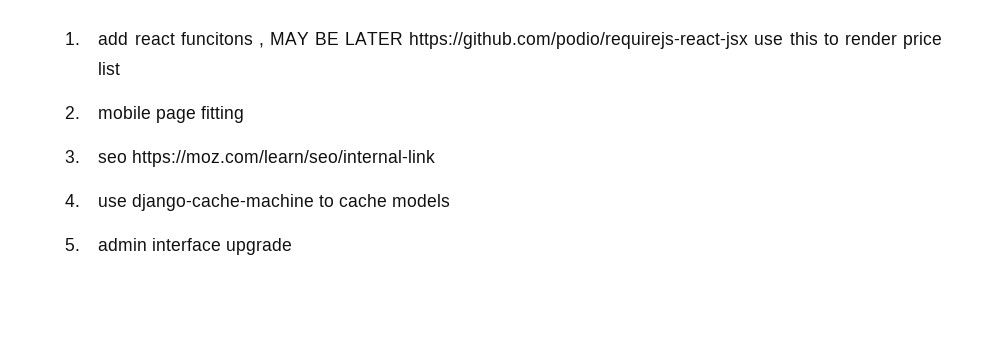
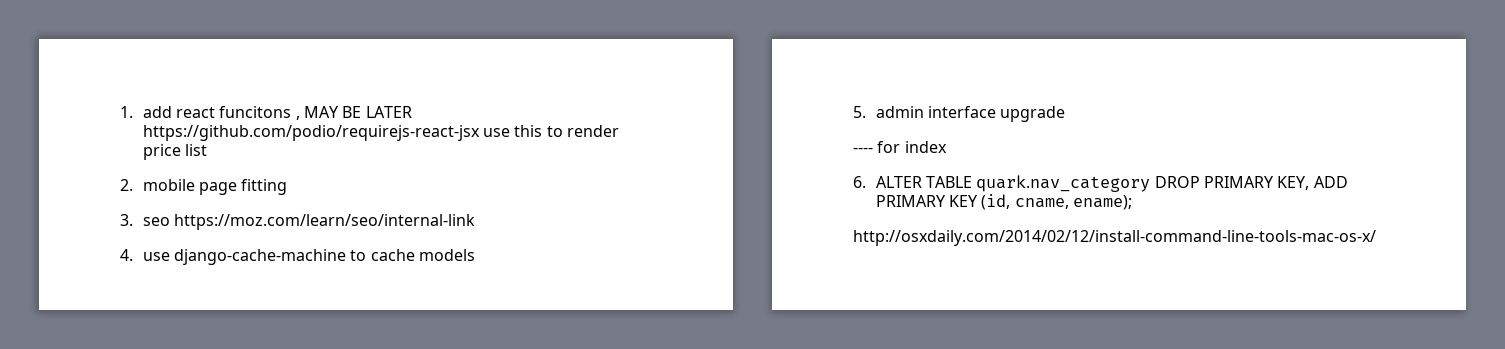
+ ---- for index
+ 6. ALTER TABLE quark.nav_category DROP PRIMARY KEY, ADD PRIMARY KEY (id, cname, ename);
+ http://osxdaily.com/2014/02/12/install-command-line-tools-mac-os-x/

